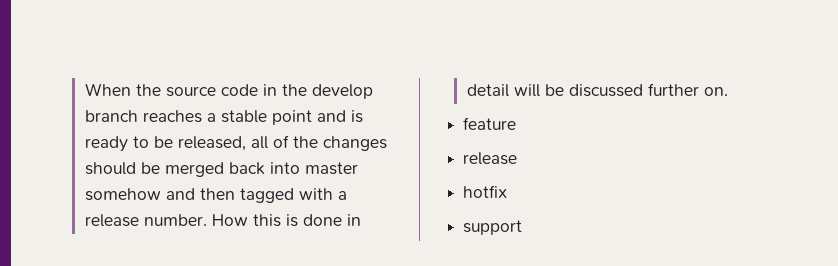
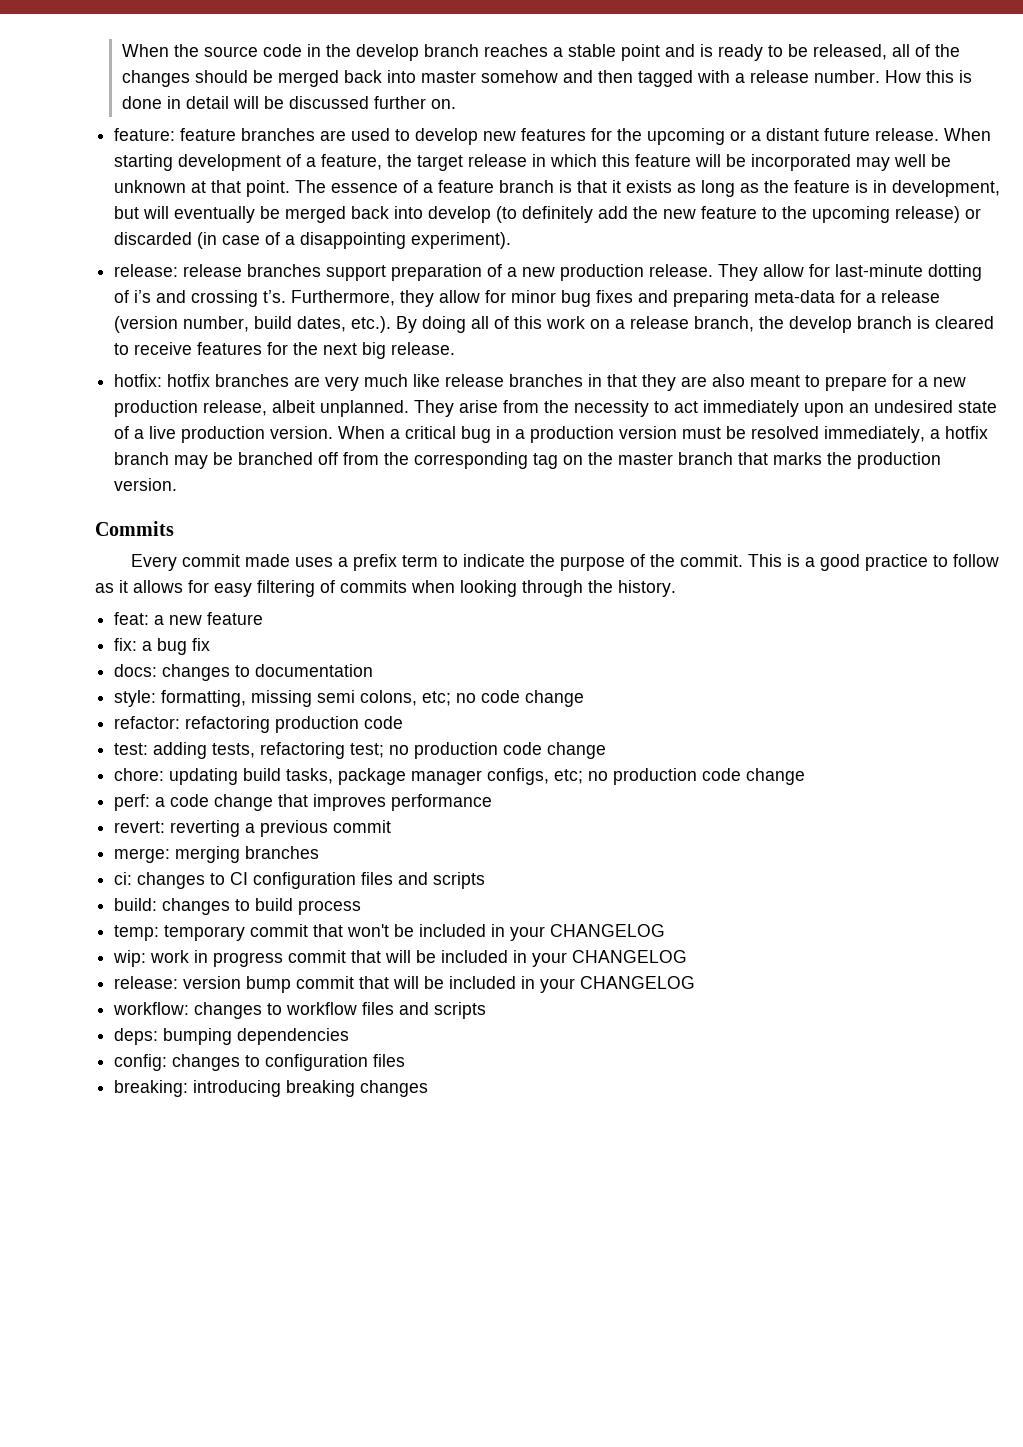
- feature
- release
- hotfix
- support
+ feature: feature branches are used to develop new features for the upcoming or a distant future release. When starting development of a feature, the target release in which this feature will be incorporated may well be unknown at that point. The essence of a feature branch is that it exists as long as the feature is in development, but will eventually be merged back into develop (to definitely add the new feature to the upcoming release) or discarded (in case of a disappointing experiment).
+ release: release branches support preparation of a new production release. They allow for last-minute dotting of i’s and crossing t’s. Furthermore, they allow for minor bug fixes and preparing meta-data for a release (version number, build dates, etc.). By doing all of this work on a release branch, the develop branch is cleared to receive features for the next big release.
+ hotfix: hotfix branches are very much like release branches in that they are also meant to prepare for a new production release, albeit unplanned. They arise from the necessity to act immediately upon an undesired state of a live production version. When a critical bug in a production version must be resolved immediately, a hotfix branch may be branched off from the corresponding tag on the master branch that marks the production version.
+ Commits
+ Every commit made uses a prefix term to indicate the purpose of the commit. This is a good practice to follow as it allows for easy filtering of commits when looking through the history.
+ feat: a new feature
+ fix: a bug fix
+ docs: changes to documentation
+ style: formatting, missing semi colons, etc; no code change
+ refactor: refactoring production code
+ test: adding tests, refactoring test; no production code change
+ chore: updating build tasks, package manager configs, etc; no production code change
+ perf: a code change that improves performance
+ revert: reverting a previous commit
+ merge: merging branches
+ ci: changes to CI configuration files and scripts
+ build: changes to build process
+ temp: temporary commit that won't be included in your CHANGELOG
+ wip: work in progress commit that will be included in your CHANGELOG
+ release: version bump commit that will be included in your CHANGELOG
+ workflow: changes to workflow files and scripts
+ deps: bumping dependencies
+ config: changes to configuration files
+ breaking: introducing breaking changes

